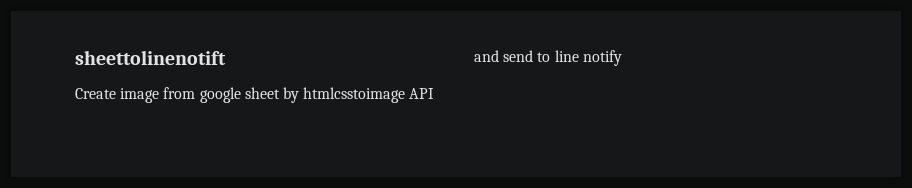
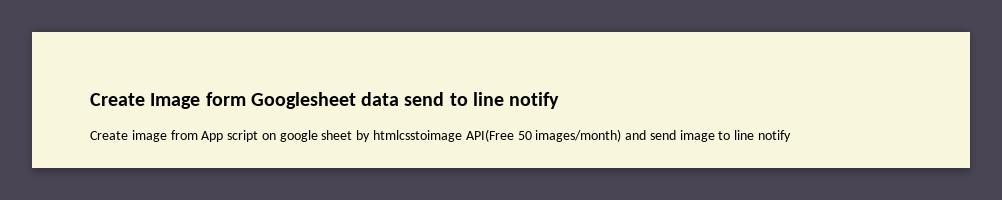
- sheettolinenotift
+ Create Image form Googlesheet data send to line notify
- Create image from google sheet by htmlcsstoimage API and send to line notify
+ Create image from App script on google sheet by htmlcsstoimage API(Free 50 images/month) and send image to line notify

